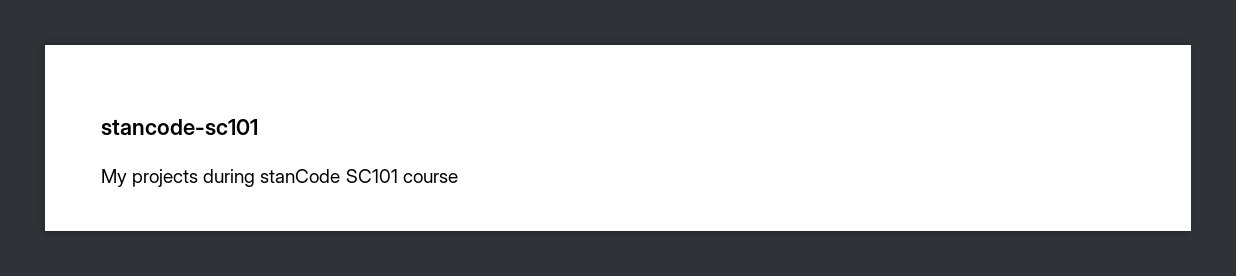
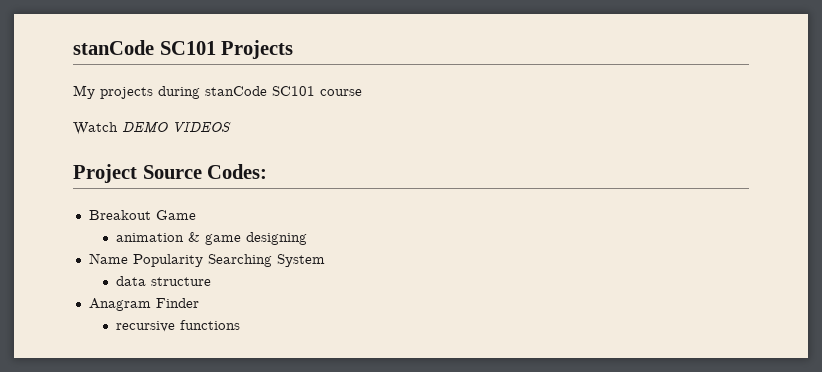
- stancode-sc101
+ stanCode SC101 Projects
+ Watch DEMO VIDEOS
+ Project Source Codes:
+ Breakout Game
+ animation & game designing
+ Name Popularity Searching System
+ data structure
+ Anagram Finder
+ recursive functions

